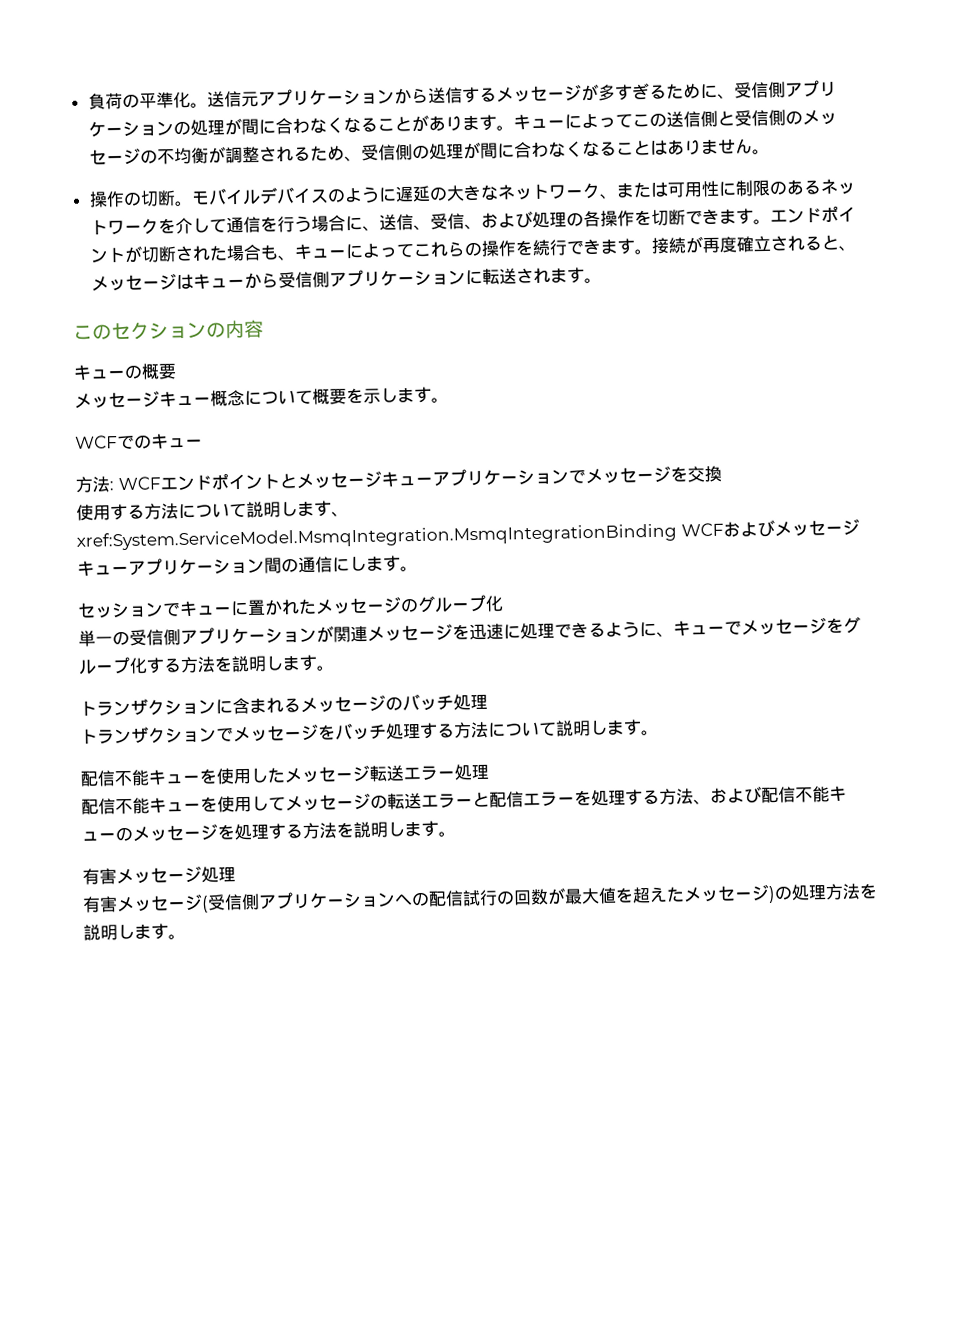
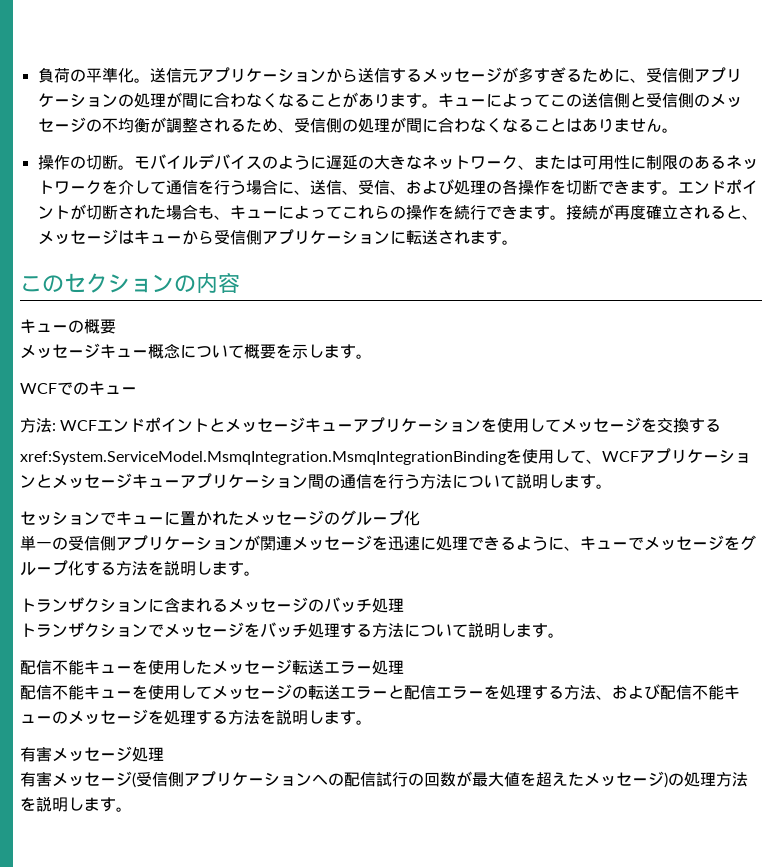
- 方法: WCFエンドポイントとメッセージキューアプリケーションでメッセージを交換
- 使用する方法について説明します、xref:System.ServiceModel.MsmqIntegration.MsmqIntegrationBinding WCFおよびメッセージキューアプリケーション間の通信にします。
+ 方法: WCFエンドポイントとメッセージキューアプリケーションを使用してメッセージを交換する
+ xref:System.ServiceModel.MsmqIntegration.MsmqIntegrationBindingを使用して、WCFアプリケーションとメッセージキューアプリケーション間の通信を行う方法について説明します。

